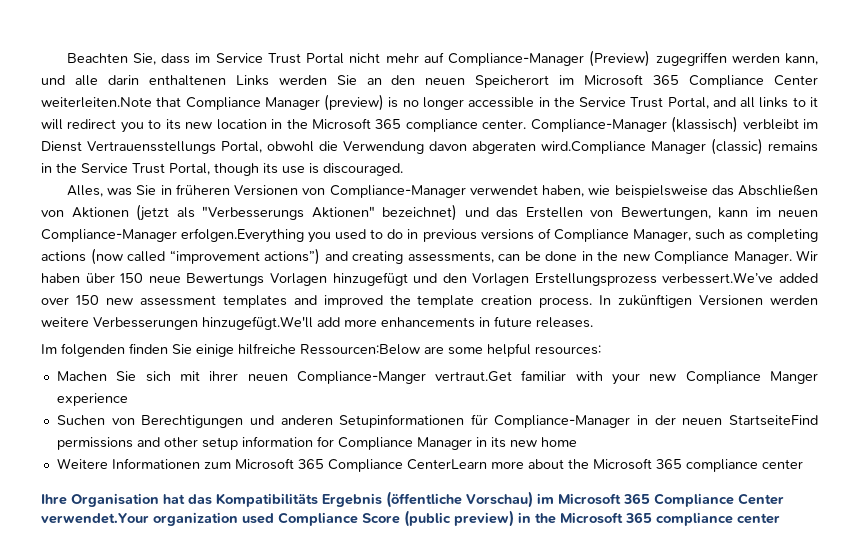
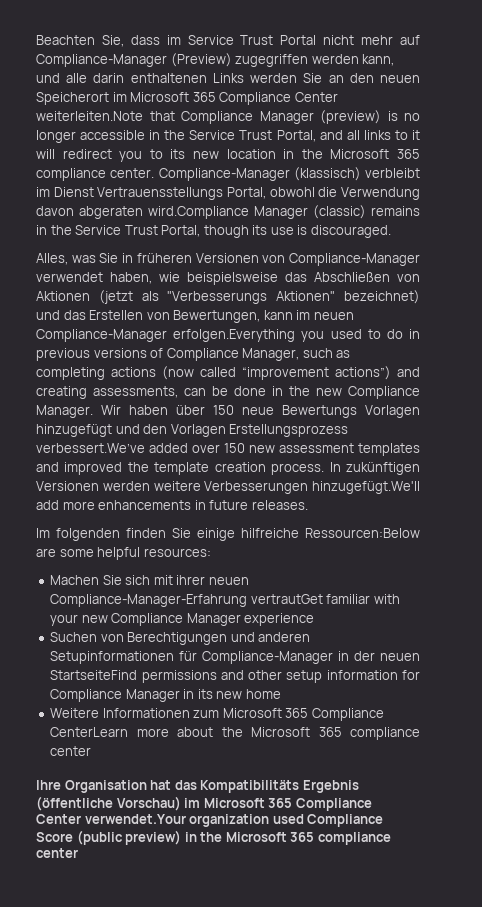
- Machen Sie sich mit ihrer neuen Compliance-Manger vertraut.Get familiar with your new Compliance Manger experience
+ Machen Sie sich mit ihrer neuen Compliance-Manager-Erfahrung vertrautGet familiar with your new Compliance Manager experience

